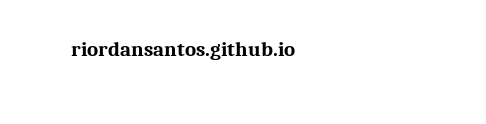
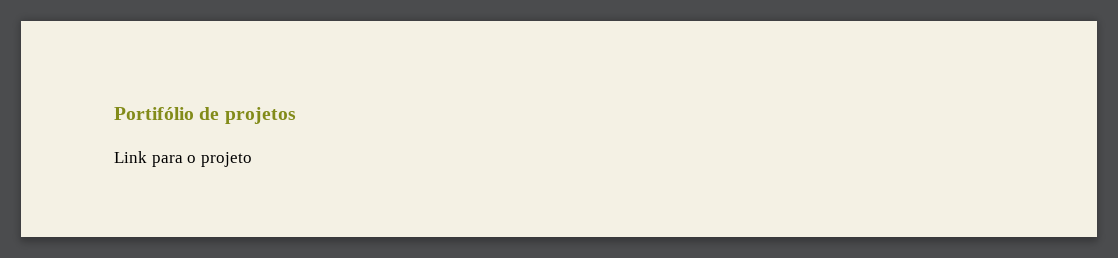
- riordansantos.github.io
+ Portifólio de projetos
+ Link para o projeto

